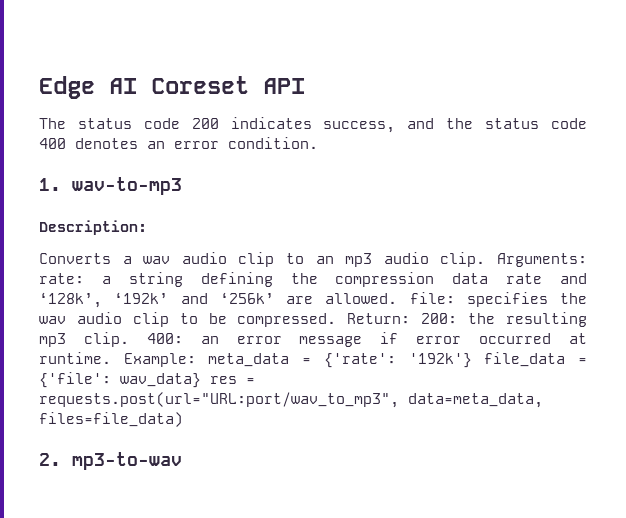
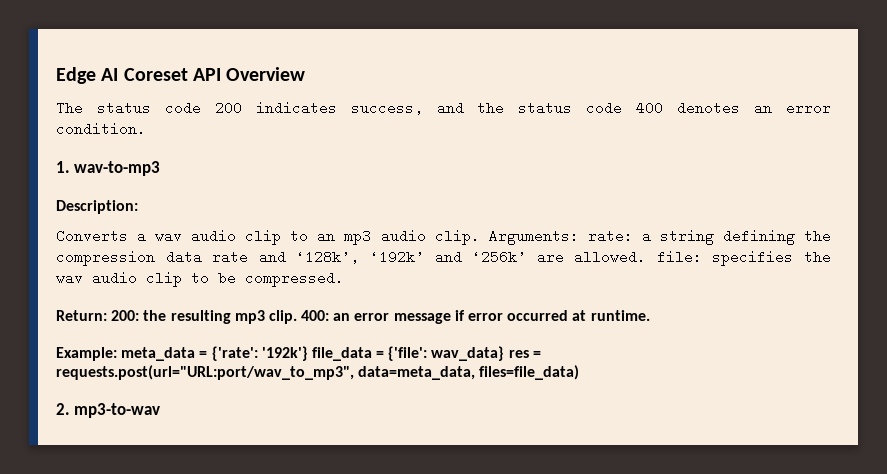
- Edge AI Coreset API
+ Edge AI Coreset API Overview
- Arguments: rate: a string defining the compression data rate and ‘128k’, ‘192k’ and ‘256k’ are allowed. file: specifies the wav audio clip to be compressed. Return: 200: the resulting mp3 clip.
+ Arguments: rate: a string defining the compression data rate and ‘128k’, ‘192k’ and ‘256k’ are allowed. file: specifies the wav audio clip to be compressed.
+ Return: 200: the resulting mp3 clip.
- 400: an error message if error occurred at runtime. Example: meta_data = {'rate': '192k'} file_data = {'file': wav_data} res = requests.post(url="URL:port/wav_to_mp3", data=meta_data, files=file_data)
+ 400: an error message if error occurred at runtime.
+ Example: meta_data = {'rate': '192k'} file_data = {'file': wav_data} res = requests.post(url="URL:port/wav_to_mp3", data=meta_data, files=file_data)

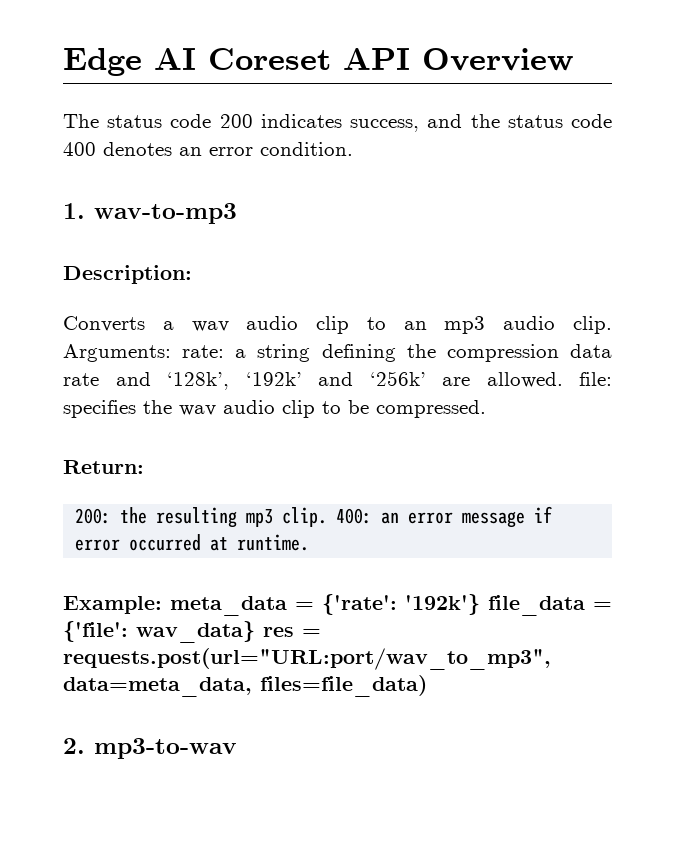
- Return: 200: the resulting mp3 clip.
+ Return:
+ 200: the resulting mp3 clip.

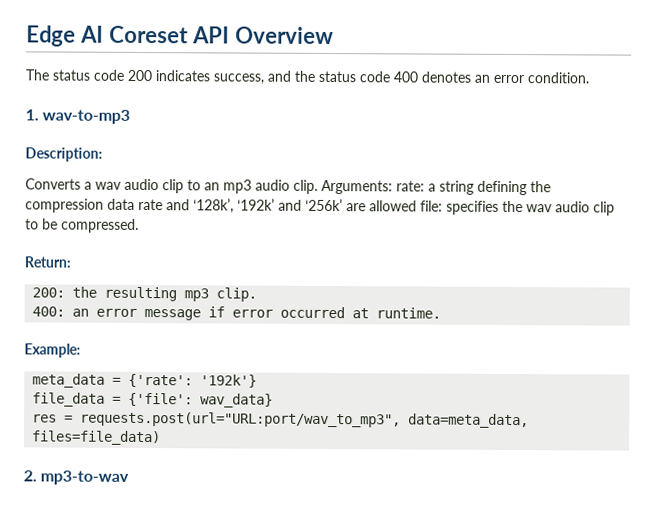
- Arguments: rate: a string defining the compression data rate and ‘128k’, ‘192k’ and ‘256k’ are allowed. file: specifies the wav audio clip to be compressed.
+ Arguments: rate: a string defining the compression data rate and ‘128k’, ‘192k’ and ‘256k’ are allowed file: specifies the wav audio clip to be compressed.
- 200: the resulting mp3 clip. 400: an error message if error occurred at runtime.
+ 200: the resulting mp3 clip.
+ 400: an error message if error occurred at runtime.
- Example: meta_data = {'rate': '192k'} file_data = {'file': wav_data} res = requests.post(url="URL:port/wav_to_mp3", data=meta_data, files=file_data)
+ Example:
+ meta_data = {'rate': '192k'}
+ file_data = {'file': wav_data}
+ res = requests.post(url="URL:port/wav_to_mp3", data=meta_data, files=file_data)

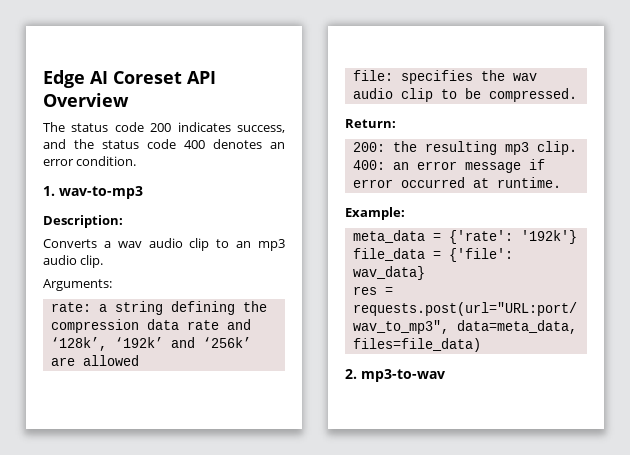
- Converts a wav audio clip to an mp3 audio clip. Arguments: rate: a string defining the compression data rate and ‘128k’, ‘192k’ and ‘256k’ are allowed file: specifies the wav audio clip to be compressed.
+ Converts a wav audio clip to an mp3 audio clip.
+ Arguments:
+ rate: a string defining the compression data rate and ‘128k’, ‘192k’ and ‘256k’ are allowed
+ file: specifies the wav audio clip to be compressed.

